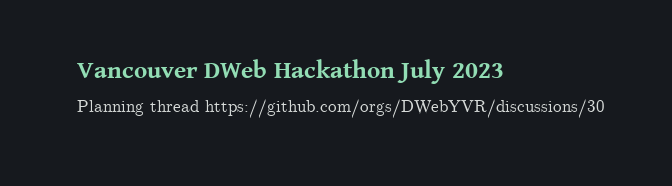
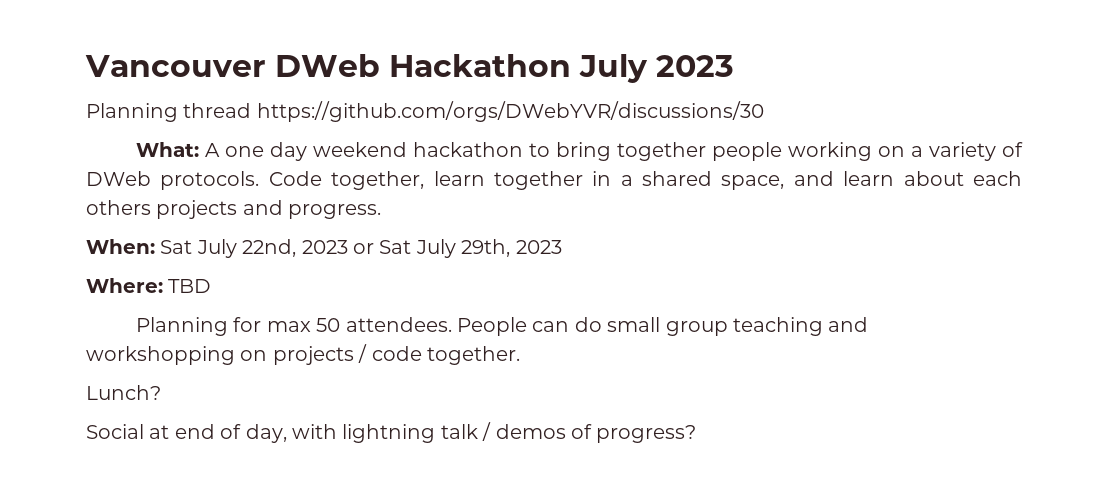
+ What: A one day weekend hackathon to bring together people working on a variety of DWeb protocols. Code together, learn together in a shared space, and learn about each others projects and progress.
+ When: Sat July 22nd, 2023 or Sat July 29th, 2023
+ Where: TBD
+ Planning for max 50 attendees. People can do small group teaching and workshopping on projects / code together.
+ Lunch?
+ Social at end of day, with lightning talk / demos of progress?

